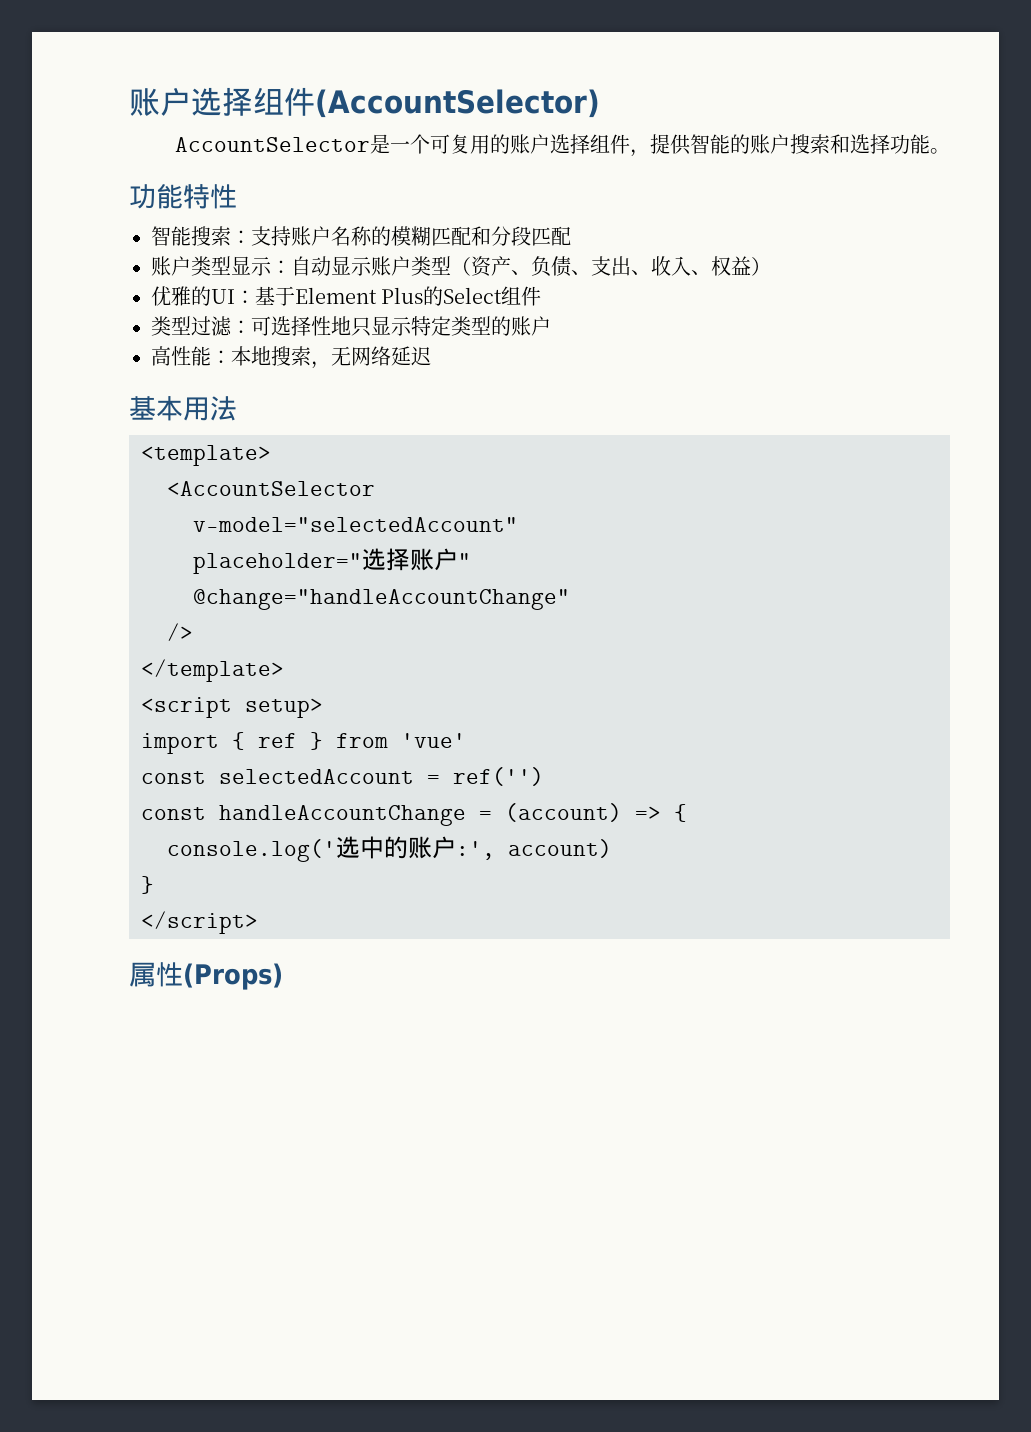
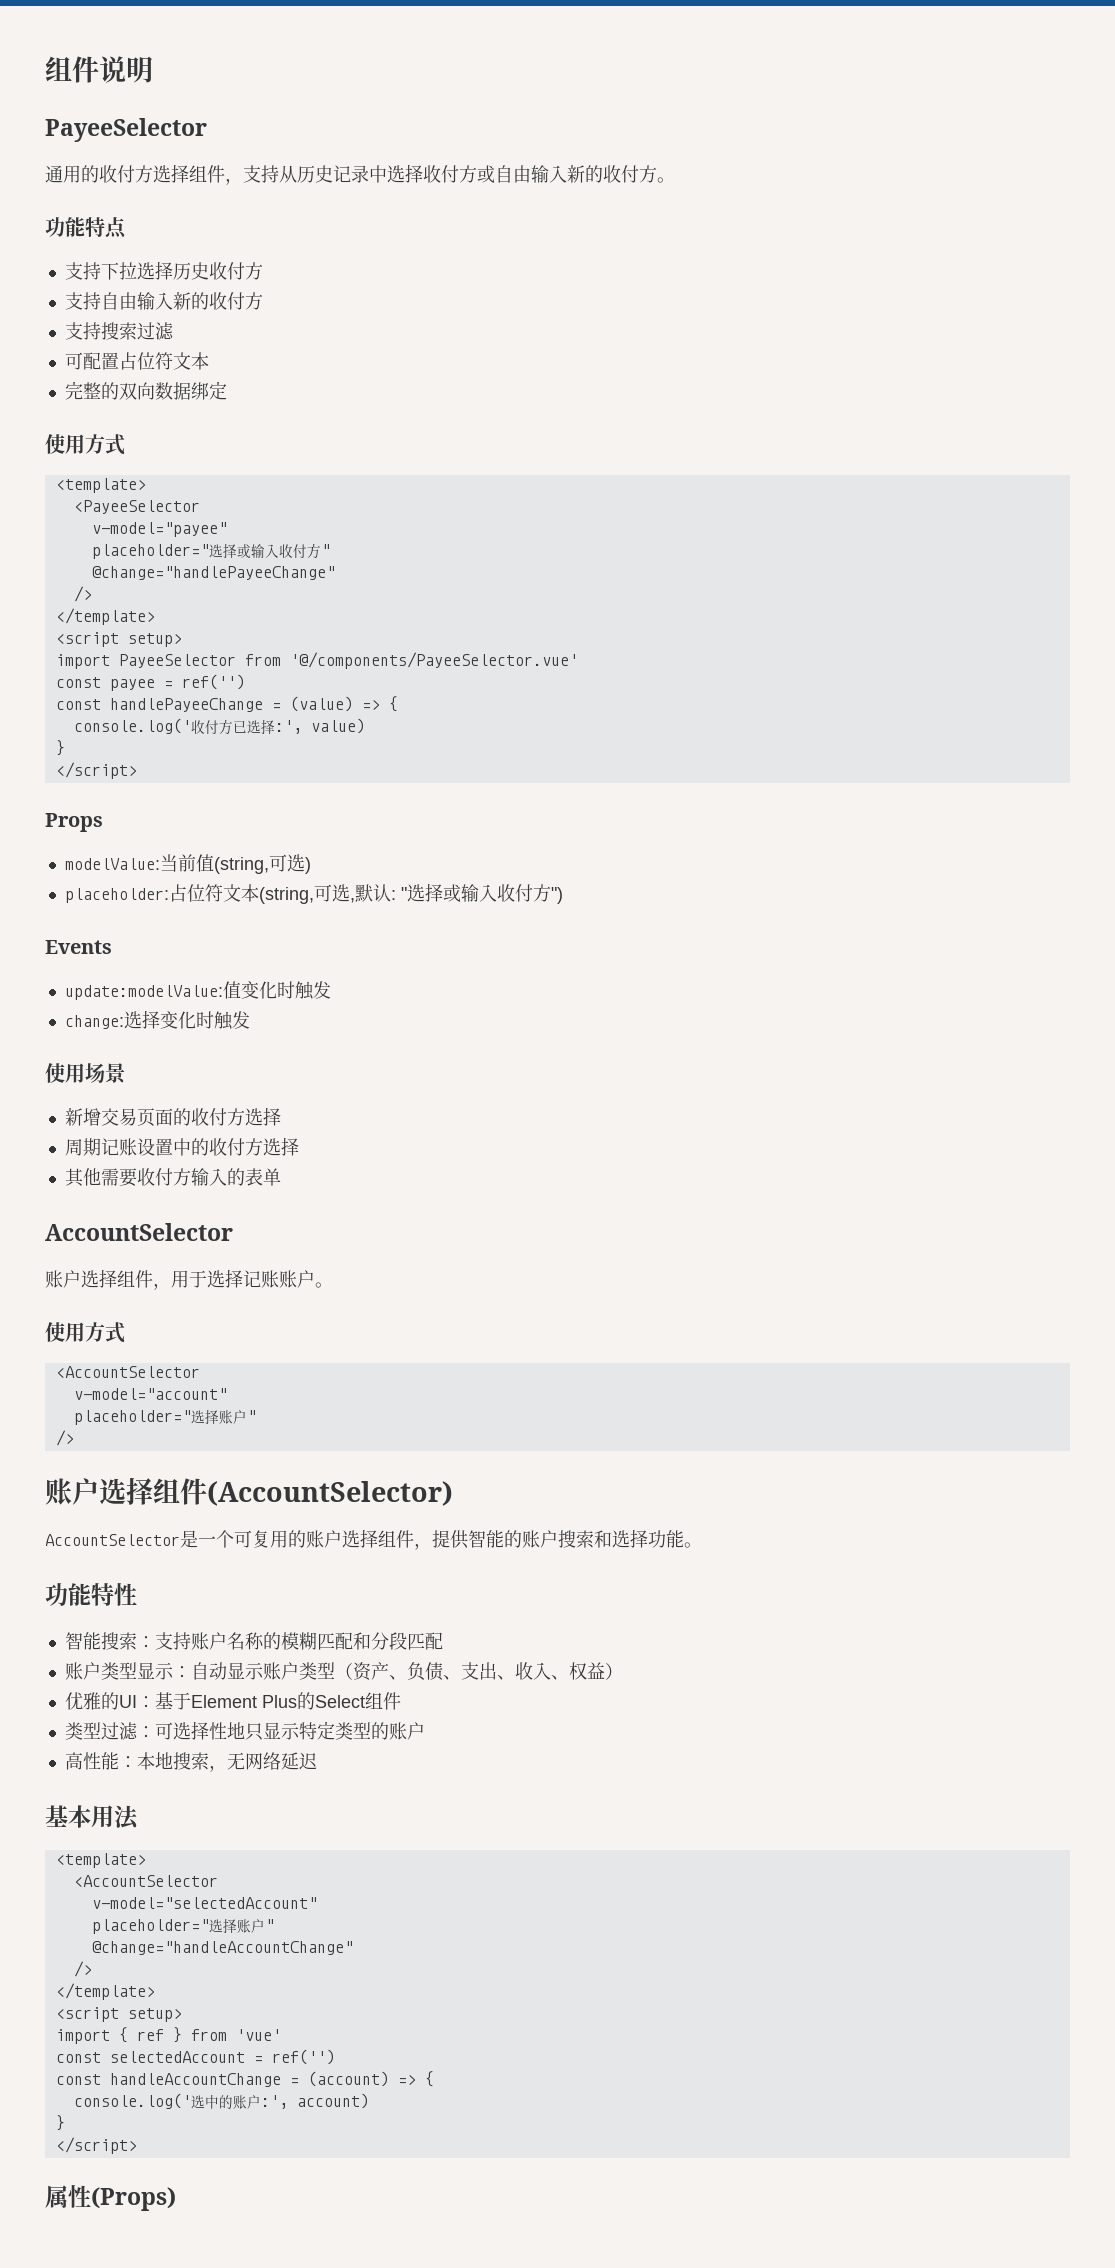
+ 组件说明
+ PayeeSelector
+ 通用的收付方选择组件，支持从历史记录中选择收付方或自由输入新的收付方。
+ 功能特点
+ 支持下拉选择历史收付方
+ 支持自由输入新的收付方
+ 支持搜索过滤
+ 可配置占位符文本
+ 完整的双向数据绑定
+ 使用方式
+ <template>
+ <PayeeSelector
+ v-model="payee"
+ placeholder="选择或输入收付方"
+ @change="handlePayeeChange"
+ />
+ </template>
+ <script setup>
+ import PayeeSelector from '@/components/PayeeSelector.vue'
+ const payee = ref('')
+ const handlePayeeChange = (value) => {
+ console.log('收付方已选择:', value)
+ }
+ </script>
+ Props
+ modelValue:当前值(string,可选)
+ placeholder:占位符文本(string,可选,默认: "选择或输入收付方")
+ Events
+ update:modelValue:值变化时触发
+ change:选择变化时触发
+ 使用场景
+ 新增交易页面的收付方选择
+ 周期记账设置中的收付方选择
+ 其他需要收付方输入的表单
+ AccountSelector
+ 账户选择组件，用于选择记账账户。
+ 使用方式
+ <AccountSelector
+ v-model="account"
+ placeholder="选择账户"
+ />

